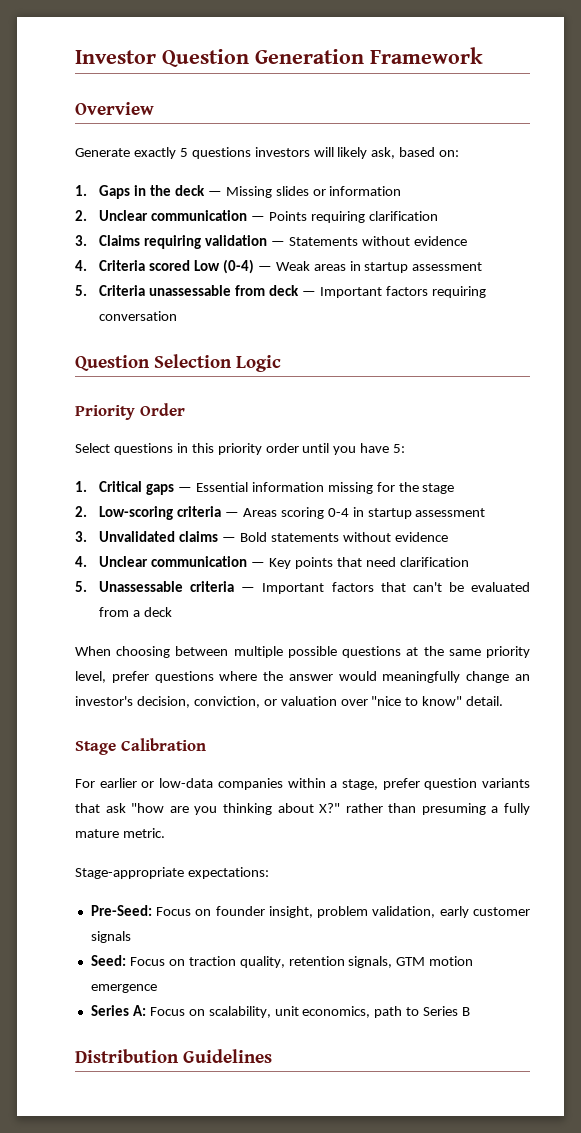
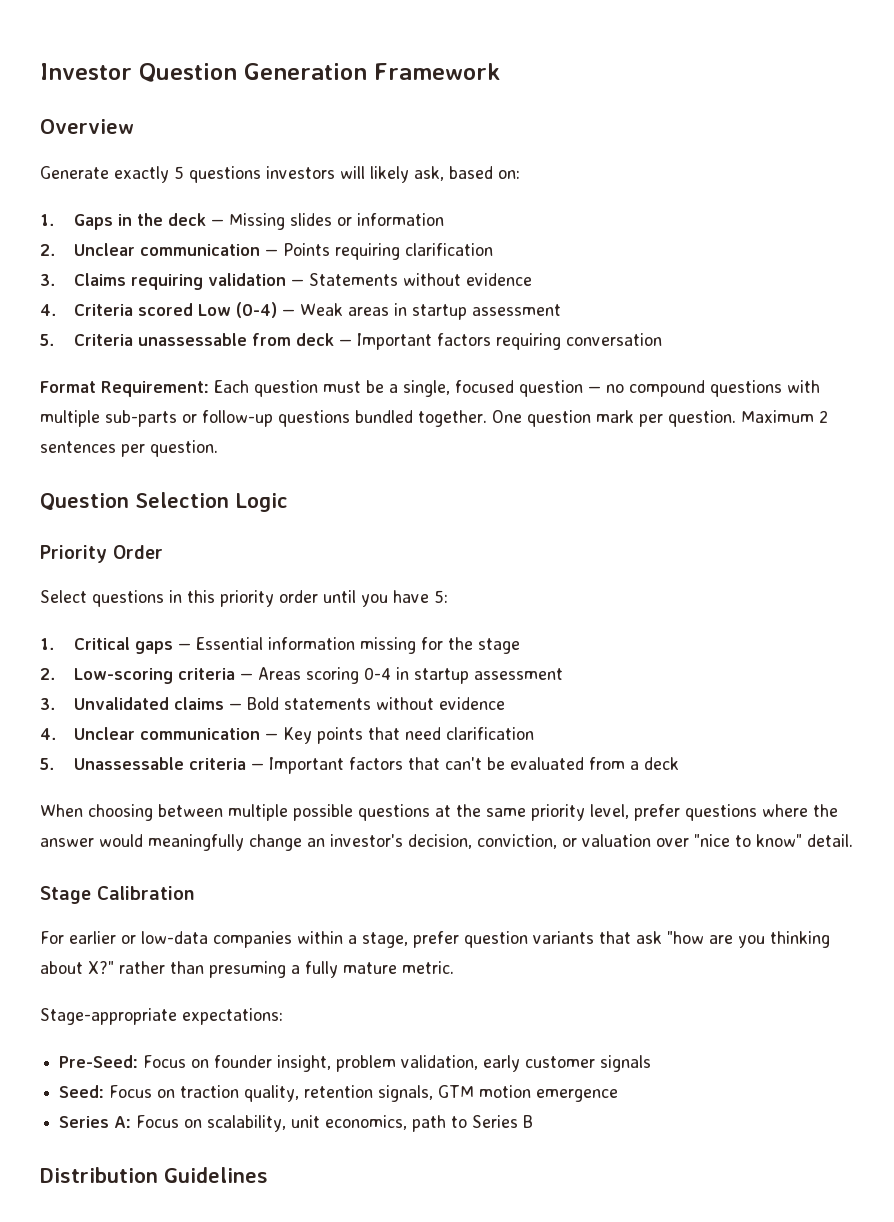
+ Format Requirement: Each question must be a single, focused question — no compound questions with multiple sub-parts or follow-up questions bundled together. One question mark per question. Maximum 2 sentences per question.

